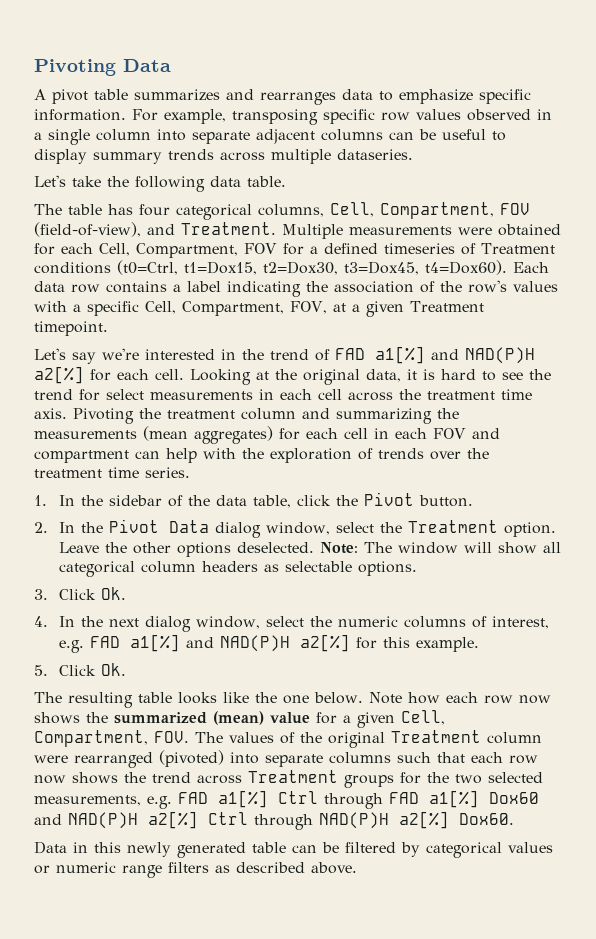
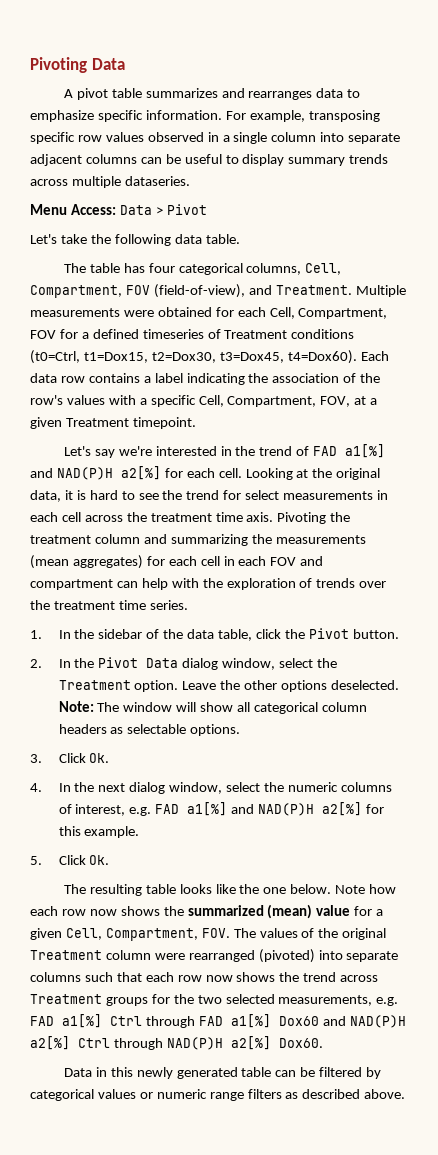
+ Menu Access: Data > Pivot

